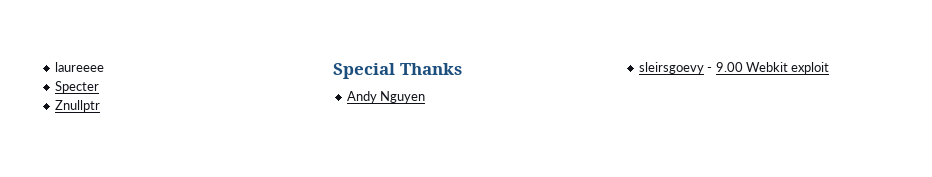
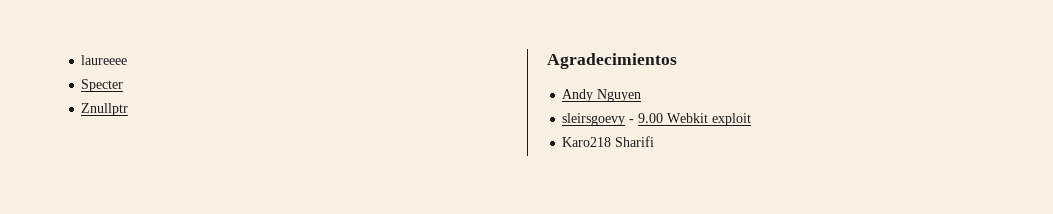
- Special Thanks
+ Agradecimientos
+ Karo218 Sharifi

